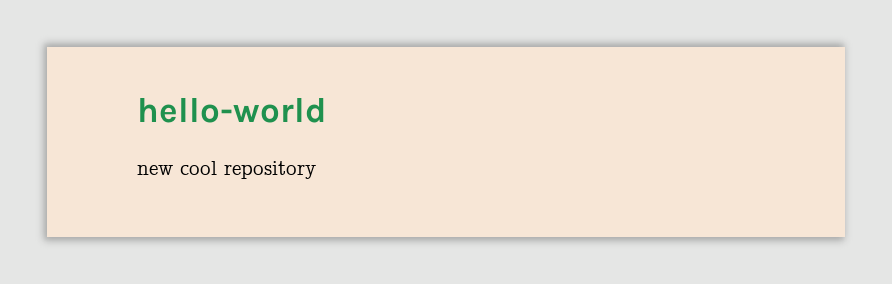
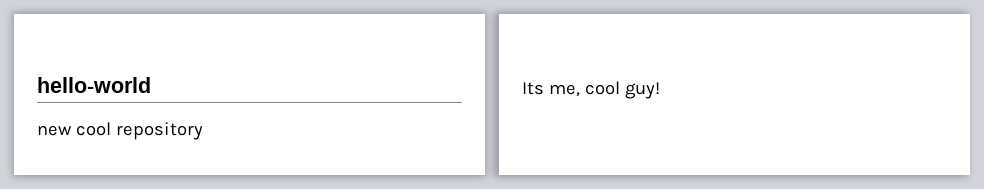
+ Its me, cool guy!

